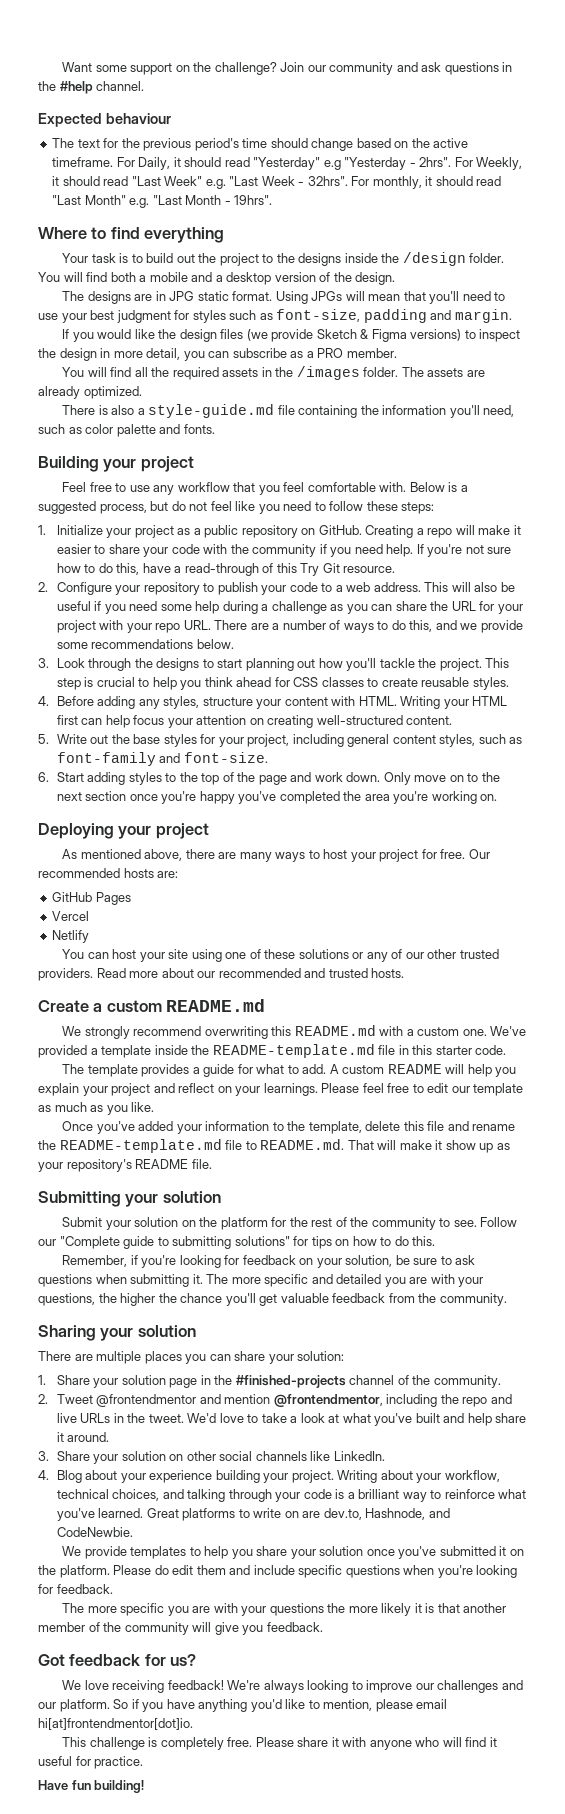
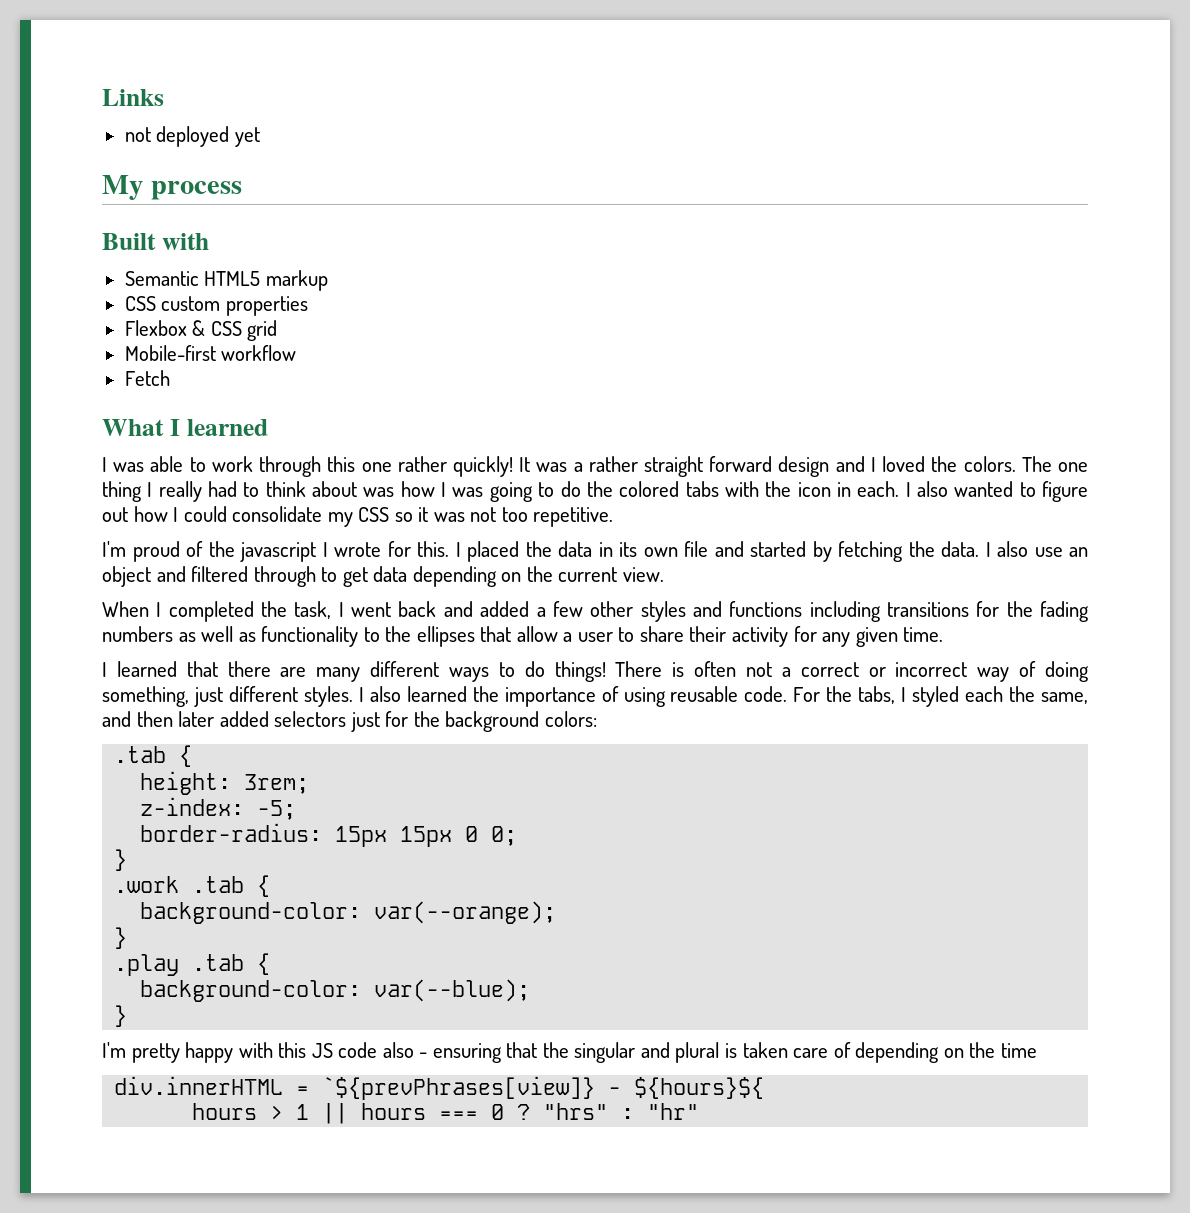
- Want some support on the challenge? Join our community and ask questions in the #help channel.
- Expected behaviour
- The text for the previous period's time should change based on the active timeframe. For Daily, it should read "Yesterday" e.g "Yesterday - 2hrs". For Weekly, it should read "Last Week" e.g. "Last Week - 32hrs". For monthly, it should read "Last Month" e.g. "Last Month - 19hrs".
- Where to find everything
- Your task is to build out the project to the designs inside the /design folder. You will find both a mobile and a desktop version of the design.
- The designs are in JPG static format. Using JPGs will mean that you'll need to use your best judgment for styles such as font-size, padding and margin.
- If you would like the design files (we provide Sketch & Figma versions) to inspect the design in more detail, you can subscribe as a PRO member.
- You will find all the required assets in the /images folder. The assets are already optimized.
- There is also a style-guide.md file containing the information you'll need, such as color palette and fonts.
- Building your project
- Feel free to use any workflow that you feel comfortable with. Below is a suggested process, but do not feel like you need to follow these steps:
- 1. Initialize your project as a public repository on GitHub. Creating a repo will make it easier to share your code with the community if you need help. If you're not sure how to do this, have a read-through of this Try Git resource.
- 2. Configure your repository to publish your code to a web address. This will also be useful if you need some help during a challenge as you can share the URL for your project with your repo URL. There are a number of ways to do this, and we provide some recommendations below.
- 3. Look through the designs to start planning out how you'll tackle the project. This step is crucial to help you think ahead for CSS classes to create reusable styles.
- 4. Before adding any styles, structure your content with HTML. Writing your HTML first can help focus your attention on creating well-structured content.
- 5. Write out the base styles for your project, including general content styles, such as font-family and font-size.
- 6. Start adding styles to the top of the page and work down. Only move on to the next section once you're happy you've completed the area you're working on.
- Deploying your project
- As mentioned above, there are many ways to host your project for free. Our recommended hosts are:
- GitHub Pages
- Vercel
- Netlify
- You can host your site using one of these solutions or any of our other trusted providers. Read more about our recommended and trusted hosts.
- Create a custom README.md
- We strongly recommend overwriting this README.md with a custom one. We've provided a template inside the README-template.md file in this starter code.
- The template provides a guide for what to add. A custom README will help you explain your project and reflect on your learnings. Please feel free to edit our template as much as you like.
- Once you've added your information to the template, delete this file and rename the README-template.md file to README.md. That will make it show up as your repository's README file.
- Submitting your solution
- Submit your solution on the platform for the rest of the community to see. Follow our "Complete guide to submitting solutions" for tips on how to do this.
- Remember, if you're looking for feedback on your solution, be sure to ask questions when submitting it. The more specific and detailed you are with your questions, the higher the chance you'll get valuable feedback from the community.
- Sharing your solution
- There are multiple places you can share your solution:
- 1. Share your solution page in the #finished-projects channel of the community.
- 2. Tweet @frontendmentor and mention @frontendmentor, including the repo and live URLs in the tweet. We'd love to take a look at what you've built and help share it around.
- 3. Share your solution on other social channels like LinkedIn.
- 4. Blog about your experience building your project. Writing about your workflow, technical choices, and talking through your code is a brilliant way to reinforce what you've learned. Great platforms to write on are dev.to, Hashnode, and CodeNewbie.
- We provide templates to help you share your solution once you've submitted it on the platform. Please do edit them and include specific questions when you're looking for feedback.
- The more specific you are with your questions the more likely it is that another member of the community will give you feedback.
- Got feedback for us?
- We love receiving feedback! We're always looking to improve our challenges and our platform. So if you have anything you'd like to mention, please email hi[at]frontendmentor[dot]io.
- This challenge is completely free. Please share it with anyone who will find it useful for practice.
- Have fun building!
+ Links
+ not deployed yet
+ My process
+ Built with
+ Semantic HTML5 markup
+ CSS custom properties
+ Flexbox & CSS grid
+ Mobile-first workflow
+ Fetch
+ What I learned
+ I was able to work through this one rather quickly! It was a rather straight forward design and I loved the colors. The one thing I really had to think about was how I was going to do the colored tabs with the icon in each. I also wanted to figure out how I could consolidate my CSS so it was not too repetitive.
+ I'm proud of the javascript I wrote for this. I placed the data in its own file and started by fetching the data. I also use an object and filtered through to get data depending on the current view.
+ When I completed the task, I went back and added a few other styles and functions including transitions for the fading numbers as well as functionality to the ellipses that allow a user to share their activity for any given time.
+ I learned that there are many different ways to do things! There is often not a correct or incorrect way of doing something, just different styles. I also learned the importance of using reusable code. For the tabs, I styled each the same, and then later added selectors just for the background colors:
+ .tab {
+ height: 3rem;
+ z-index: -5;
+ border-radius: 15px 15px 0 0;
+ }
+ .work .tab {
+ background-color: var(--orange);
+ }
+ .play .tab {
+ background-color: var(--blue);
+ }
+ I'm pretty happy with this JS code also - ensuring that the singular and plural is taken care of depending on the time
+ div.innerHTML = `${prevPhrases[view]} - ${hours}${
+ hours > 1 || hours === 0 ? "hrs" : "hr"

